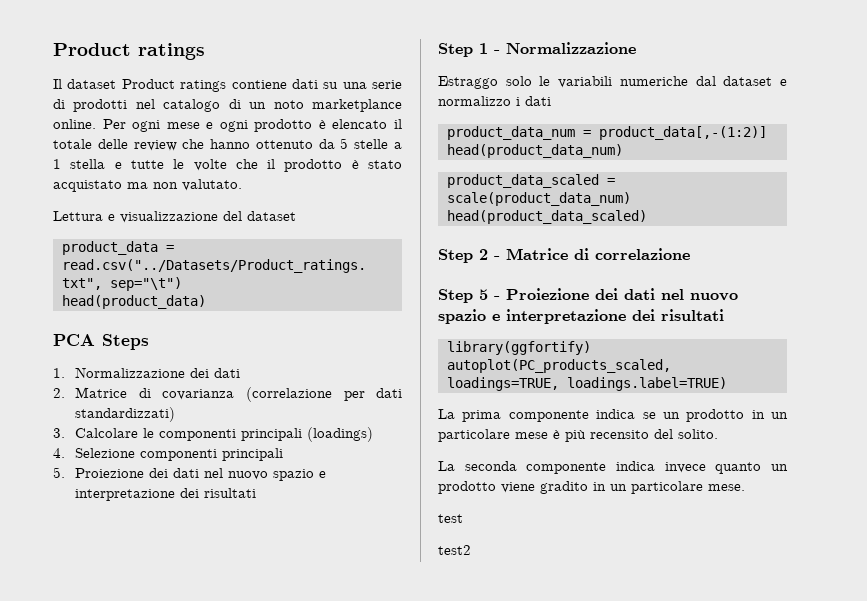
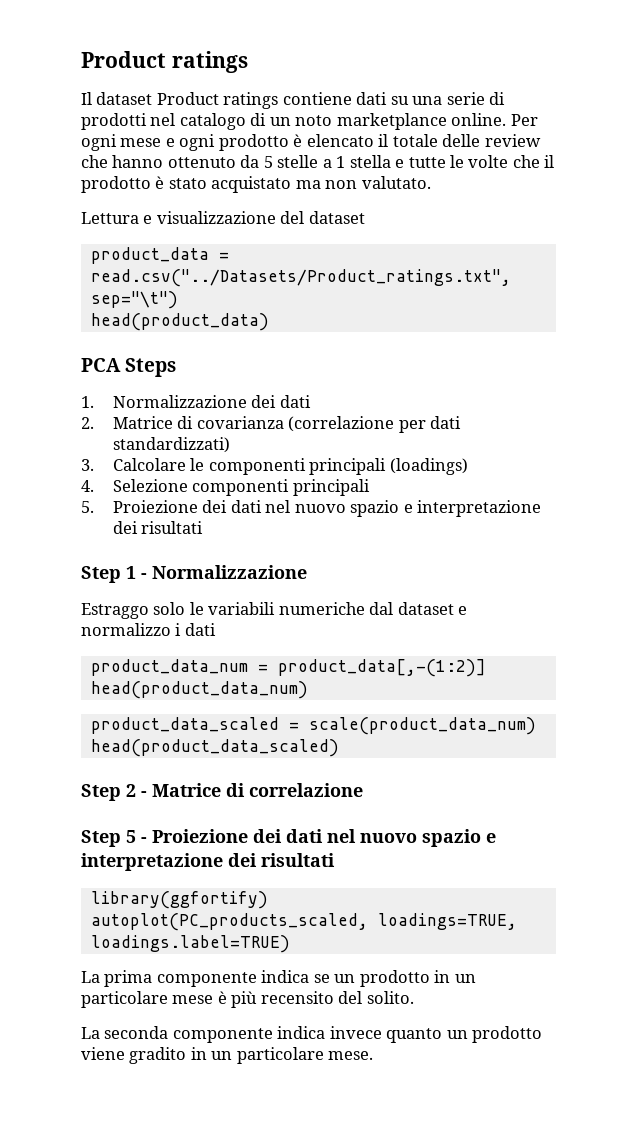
- test
- test2

